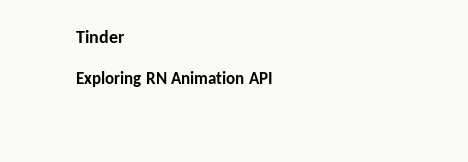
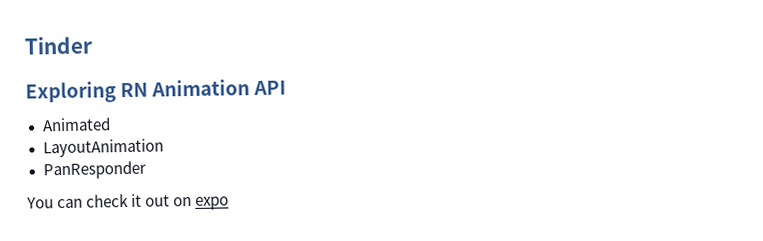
+ Animated
+ LayoutAnimation
+ PanResponder
+ You can check it out on expo

